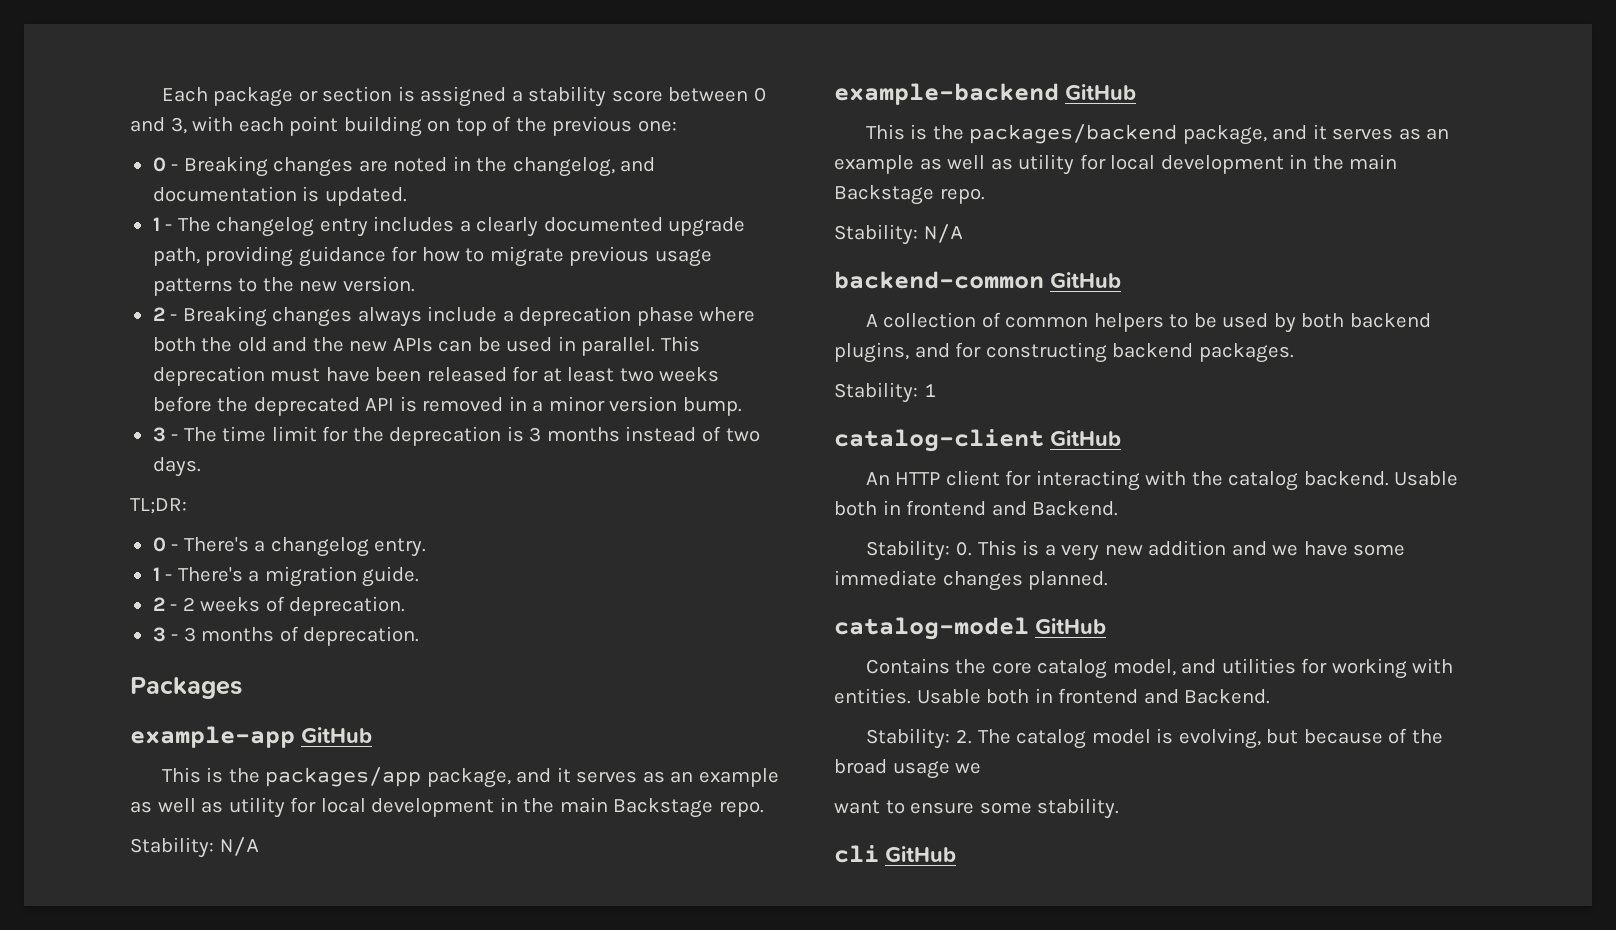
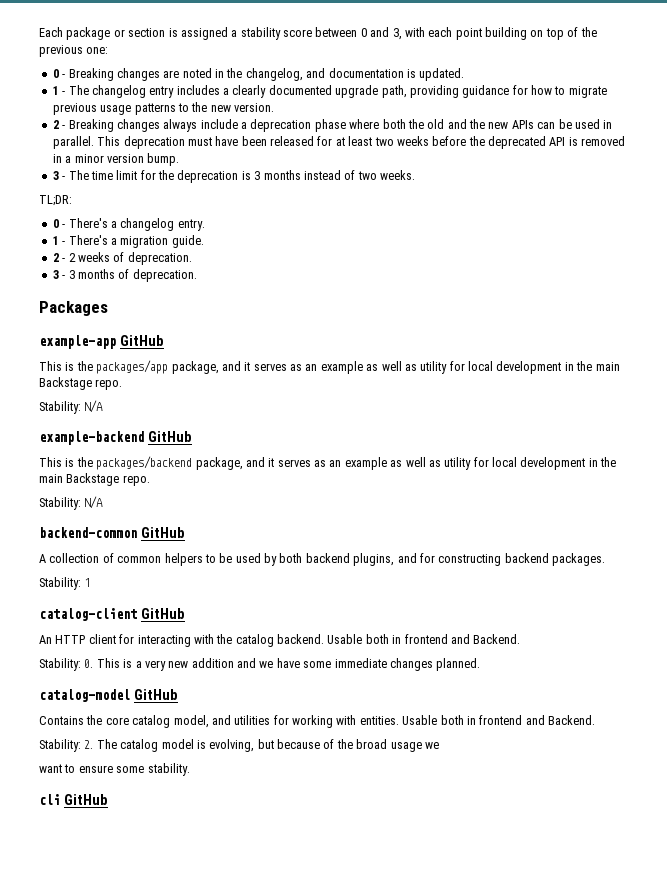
- 3 - The time limit for the deprecation is 3 months instead of two days.
+ 3 - The time limit for the deprecation is 3 months instead of two weeks.

